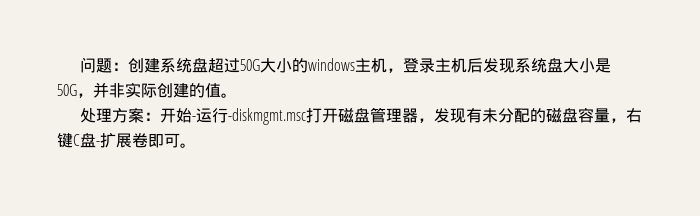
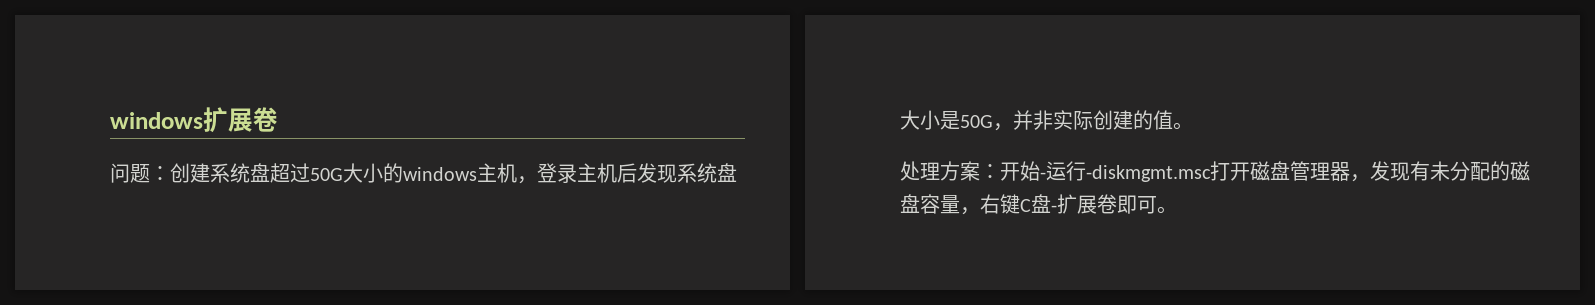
+ windows扩展卷

